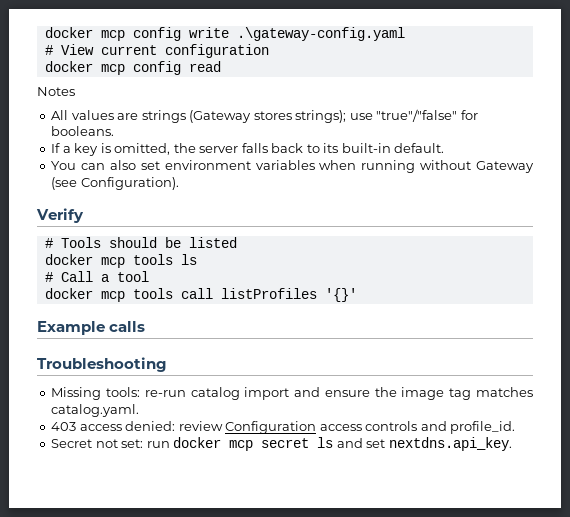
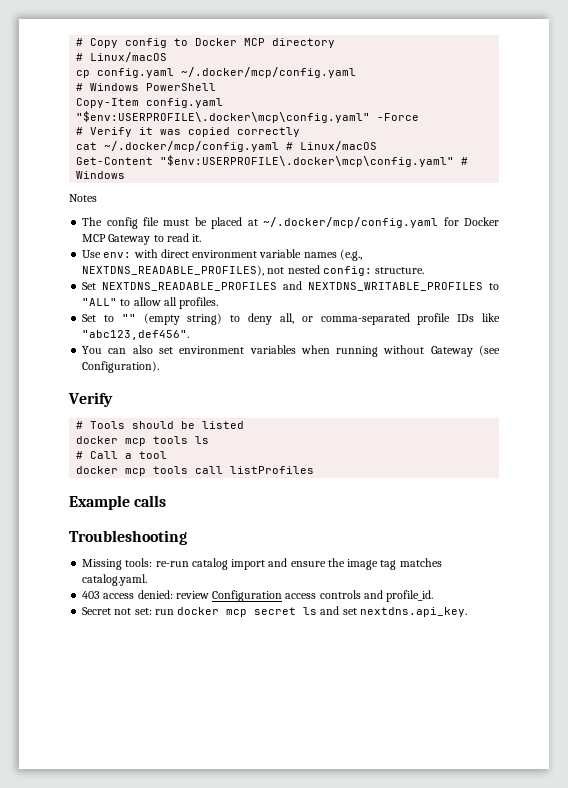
- docker mcp config write .\gateway-config.yaml
- # View current configuration
- docker mcp config read
+ # Copy config to Docker MCP directory
+ # Linux/macOS
+ cp config.yaml ~/.docker/mcp/config.yaml
+ # Windows PowerShell
+ Copy-Item config.yaml "$env:USERPROFILE\.docker\mcp\config.yaml" -Force
+ # Verify it was copied correctly
+ cat ~/.docker/mcp/config.yaml # Linux/macOS
+ Get-Content "$env:USERPROFILE\.docker\mcp\config.yaml" # Windows
  Notes
- All values are strings (Gateway stores strings); use "true"/"false" for booleans.
- If a key is omitted, the server falls back to its built-in default.
+ The config file must be placed at ~/.docker/mcp/config.yaml for Docker MCP Gateway to read it.
+ Use env: with direct environment variable names (e.g., NEXTDNS_READABLE_PROFILES), not nested config: structure.
+ Set NEXTDNS_READABLE_PROFILES and NEXTDNS_WRITABLE_PROFILES to "ALL" to allow all profiles.
+ Set to "" (empty string) to deny all, or comma-separated profile IDs like "abc123,def456".
- docker mcp tools call listProfiles '{}'
+ docker mcp tools call listProfiles

